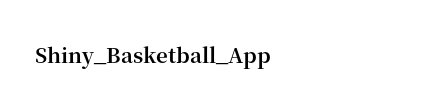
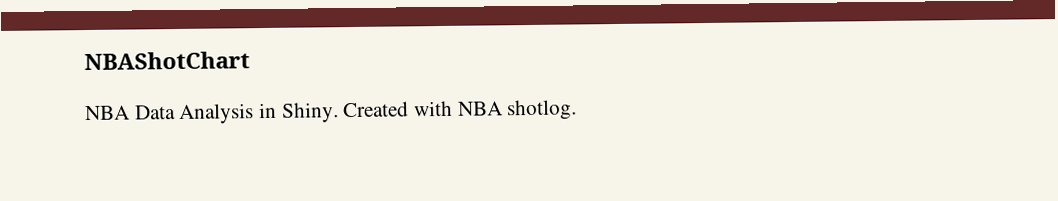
- Shiny_Basketball_App
+ NBAShotChart
+ NBA Data Analysis in Shiny. Created with NBA shotlog.

